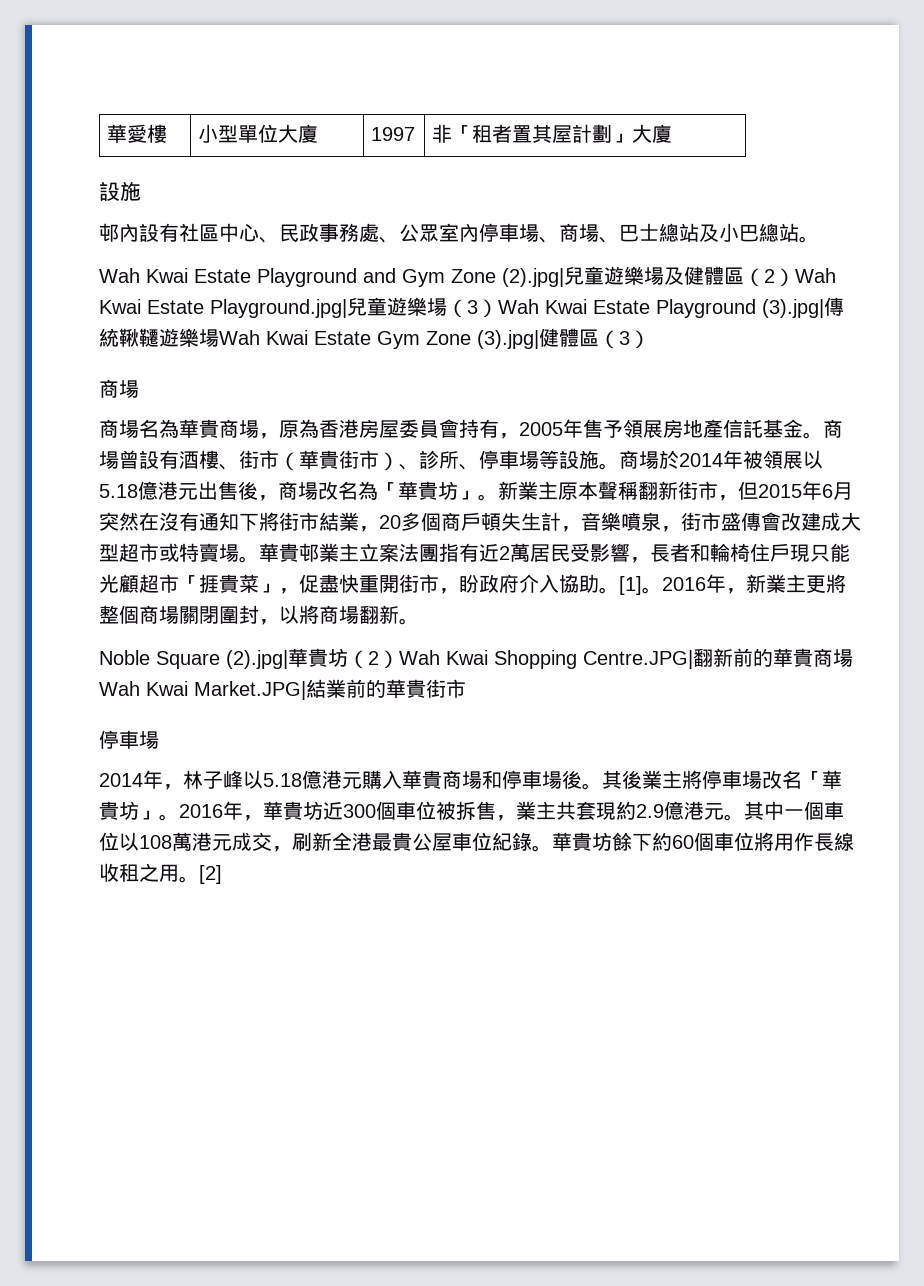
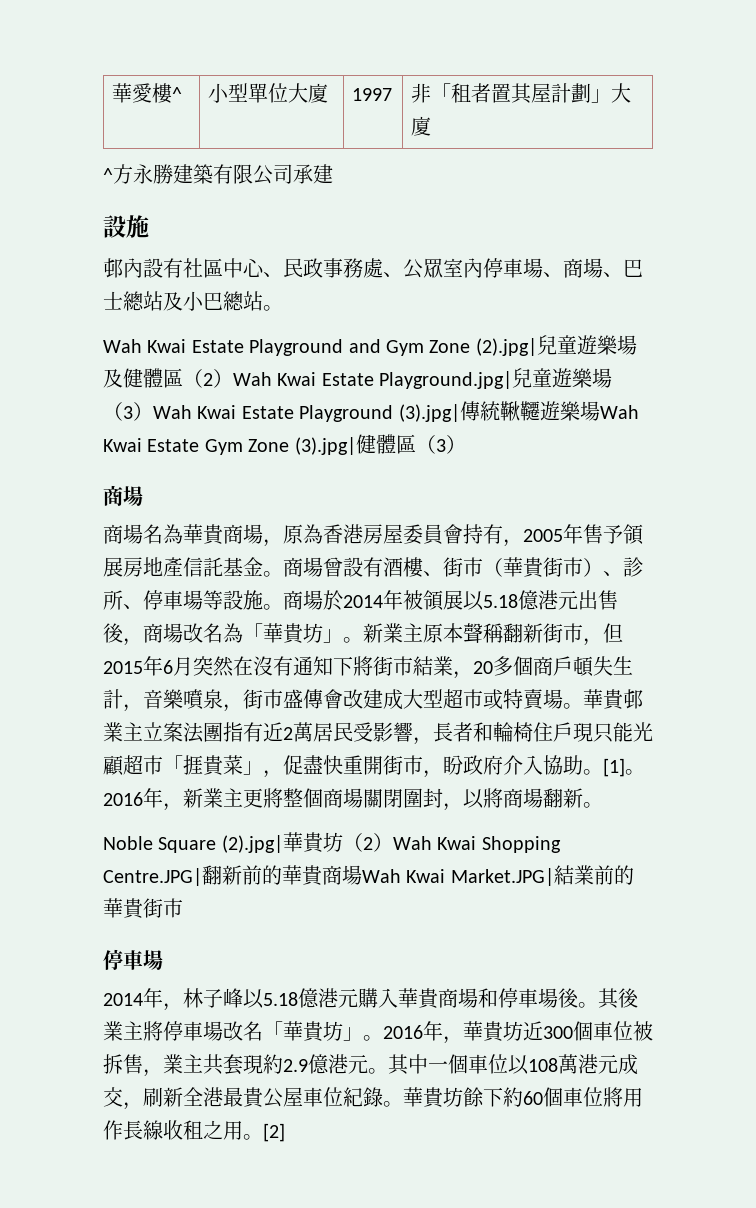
- 華愛樓 | 小型單位大廈 | 1997 | 非「租者置其屋計劃」大廈
+ 華愛樓^ | 小型單位大廈 | 1997 | 非「租者置其屋計劃」大廈
+ ^方永勝建築有限公司承建

